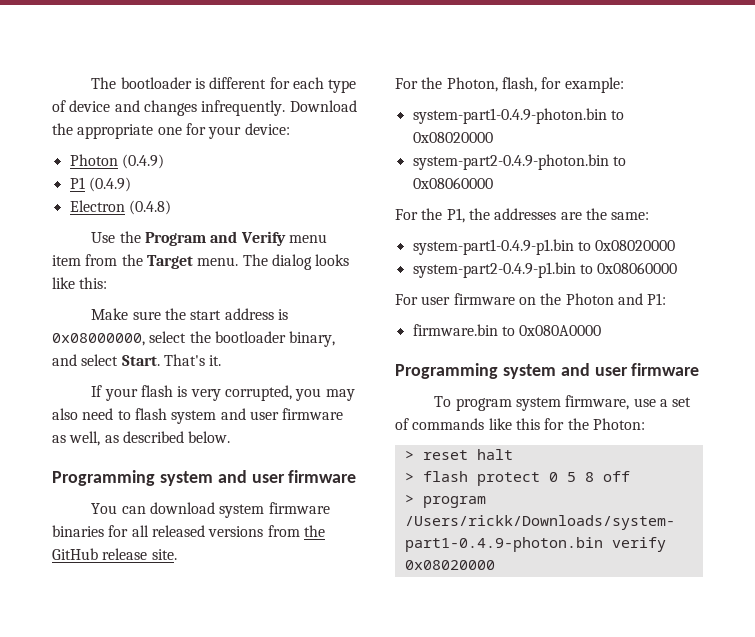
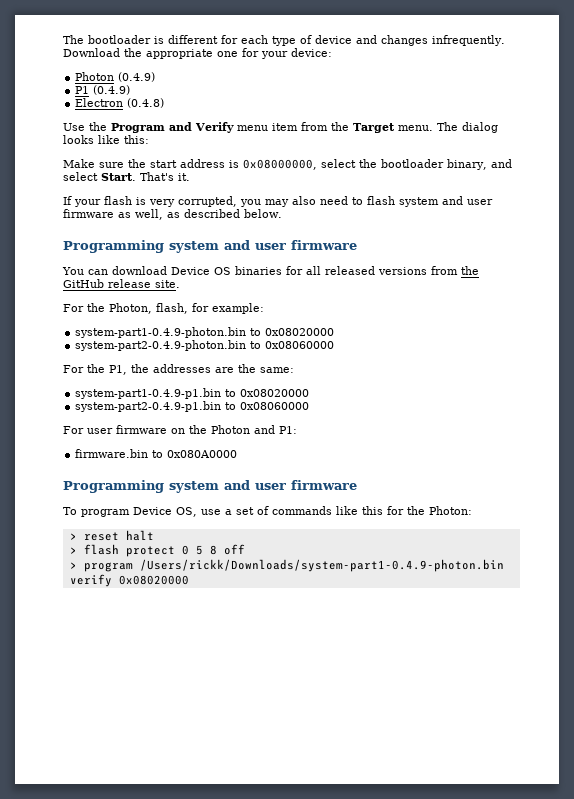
- You can download system firmware binaries for all released versions from the GitHub release site.
+ You can download Device OS binaries for all released versions from the GitHub release site.
- To program system firmware, use a set of commands like this for the Photon:
+ To program Device OS, use a set of commands like this for the Photon:

